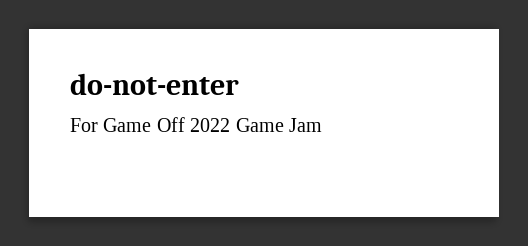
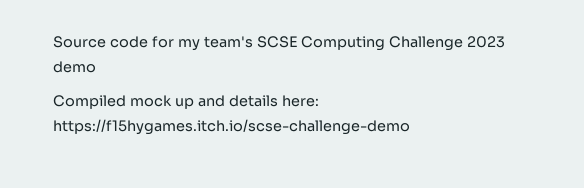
- do-not-enter
- For Game Off 2022 Game Jam
+ Source code for my team's SCSE Computing Challenge 2023 demo
+ Compiled mock up and details here: https://f15hygames.itch.io/scse-challenge-demo

